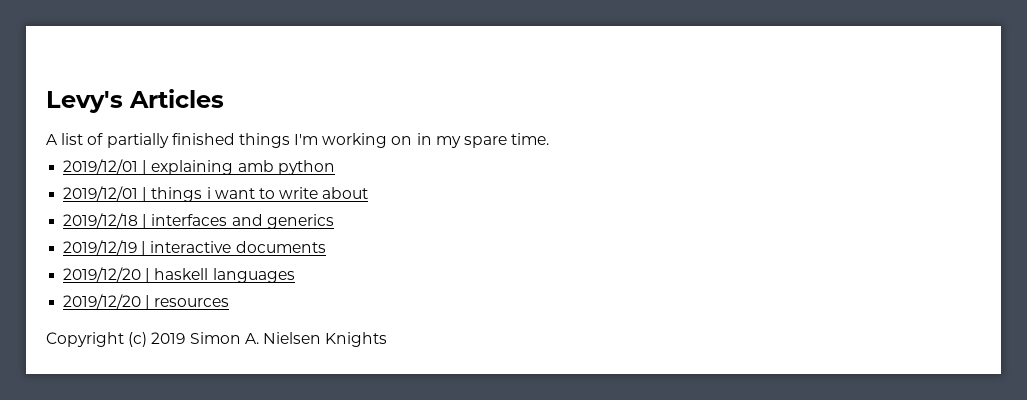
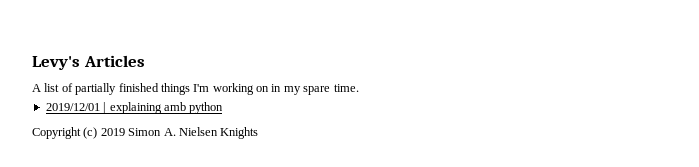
- 2019/12/01 | things i want to write about
- 2019/12/18 | interfaces and generics
- 2019/12/19 | interactive documents
- 2019/12/20 | haskell languages
- 2019/12/20 | resources

